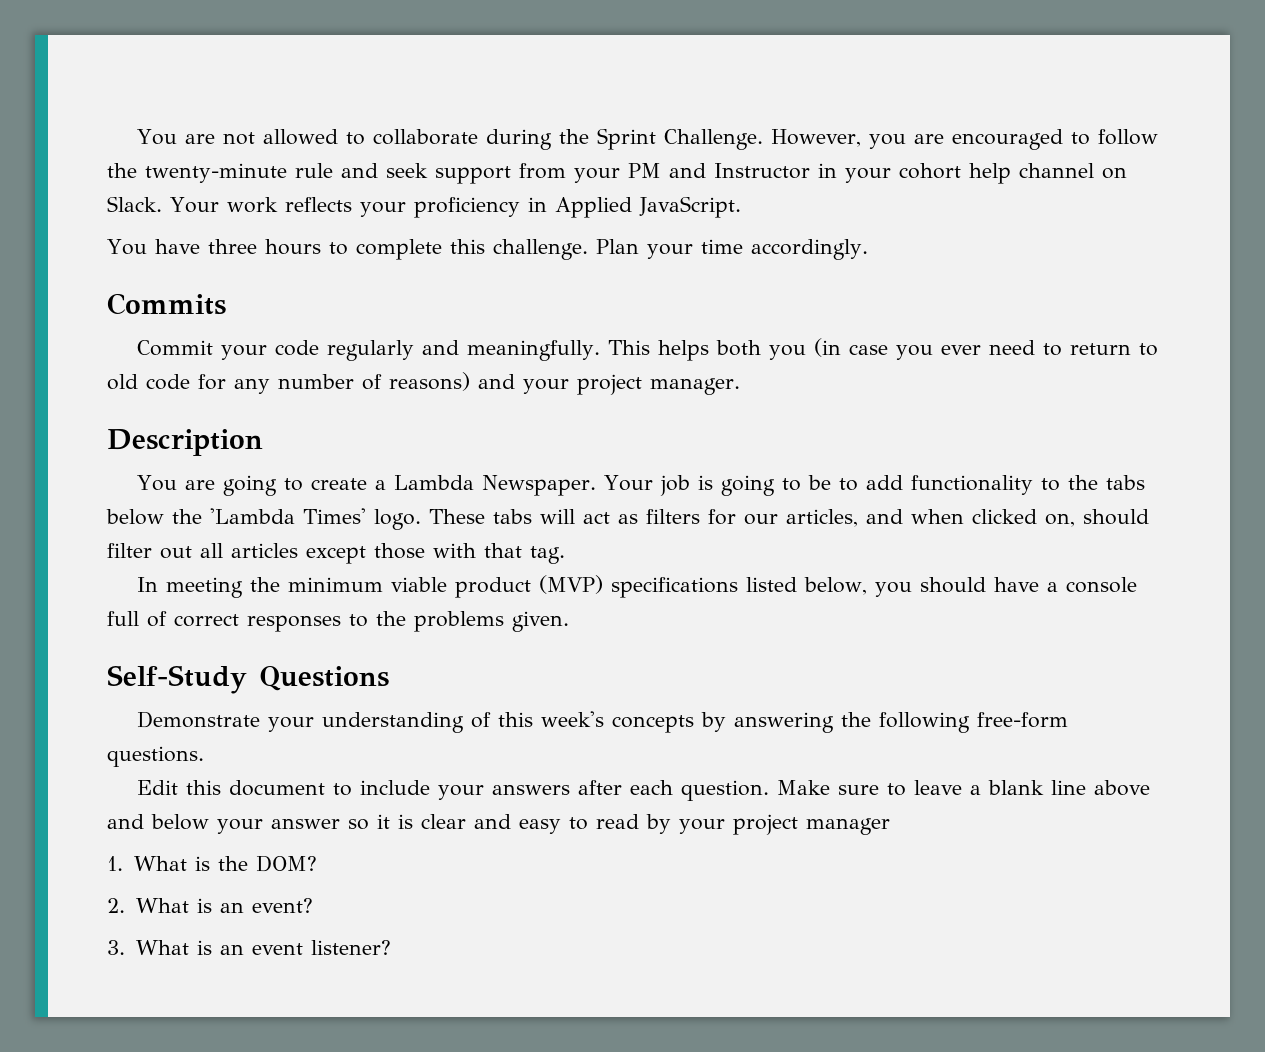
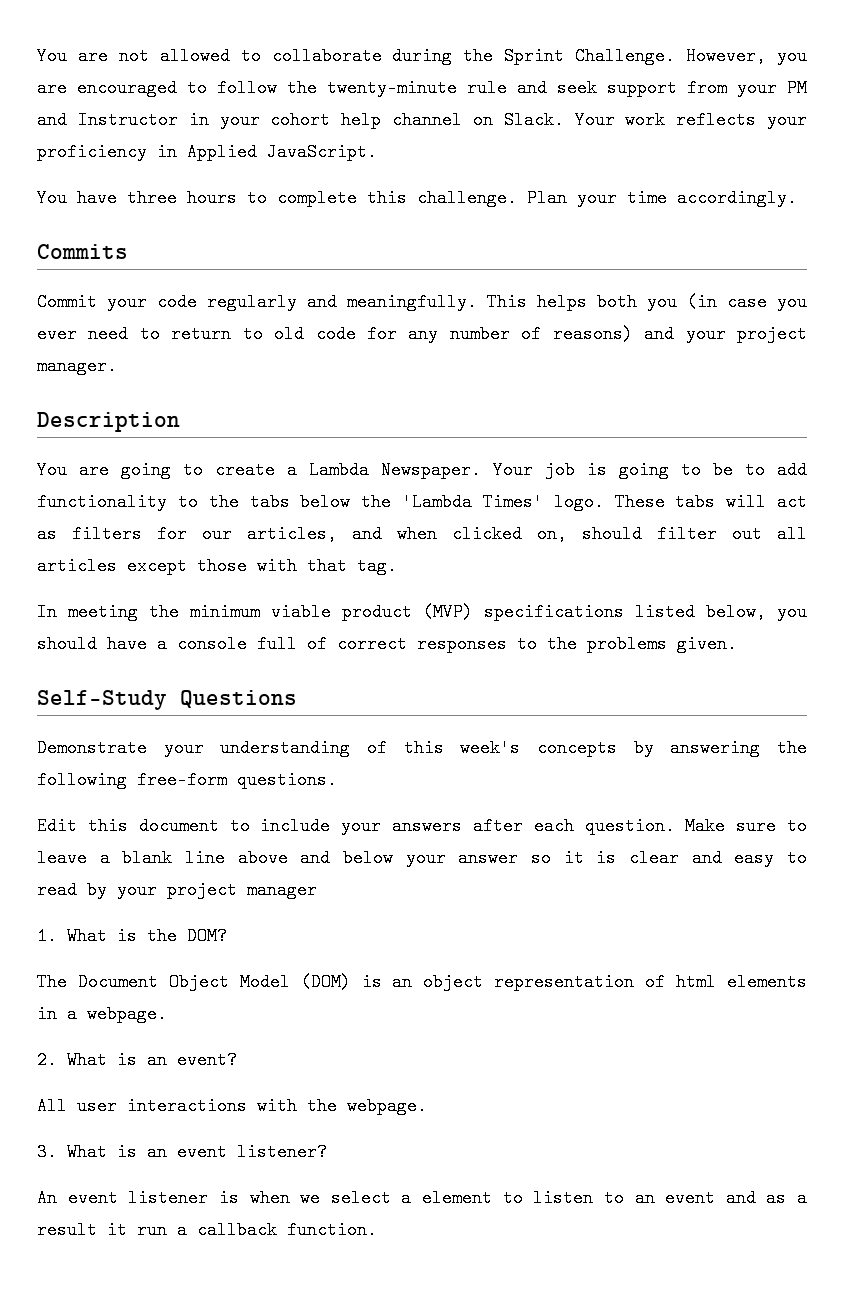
+ The Document Object Model (DOM) is an object representation of html elements in a webpage.
+ All user interactions with the webpage.
+ An event listener is when we select a element to listen to an event and as a result it run a callback function.

